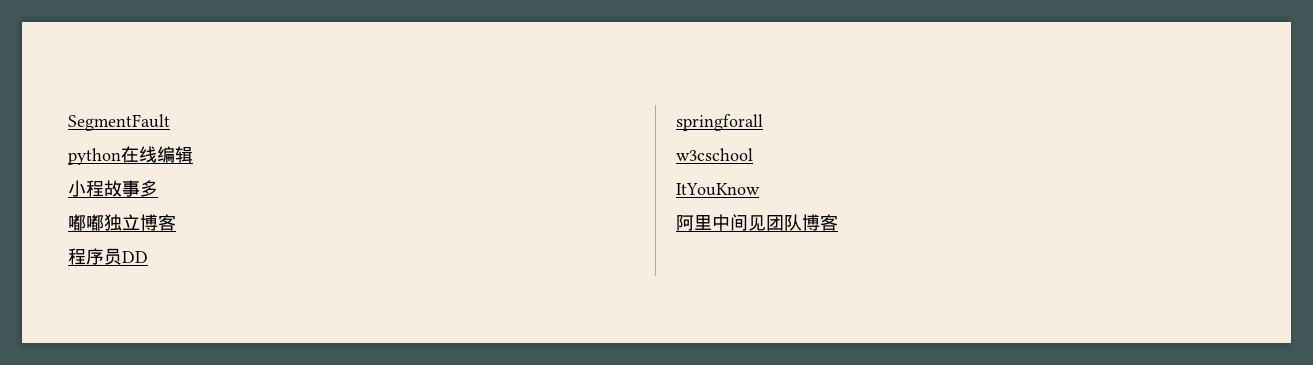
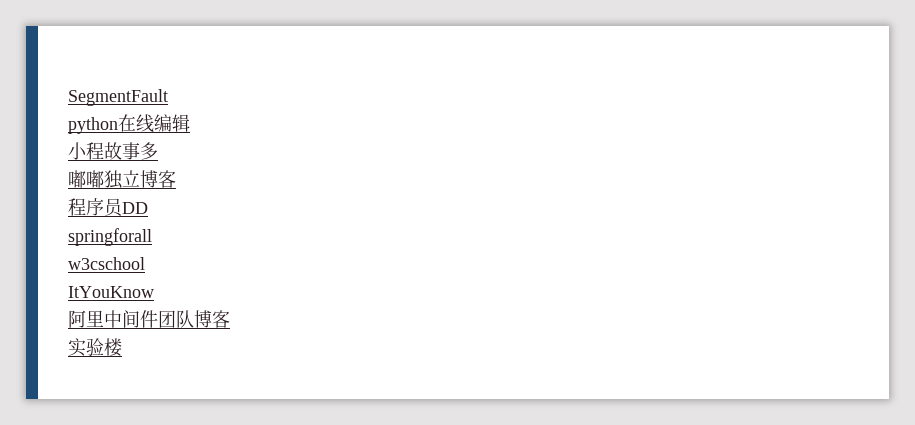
- 阿里中间见团队博客
+ 阿里中间件团队博客
+ 实验楼

